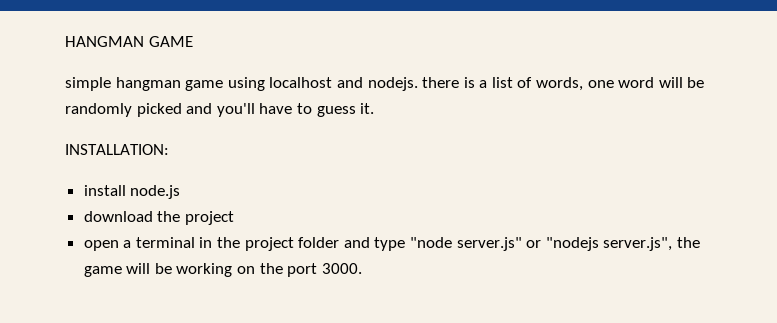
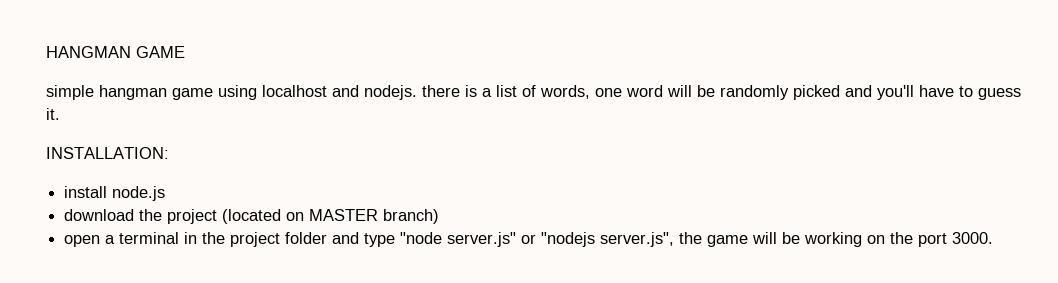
- download the project
+ download the project (located on MASTER branch)

